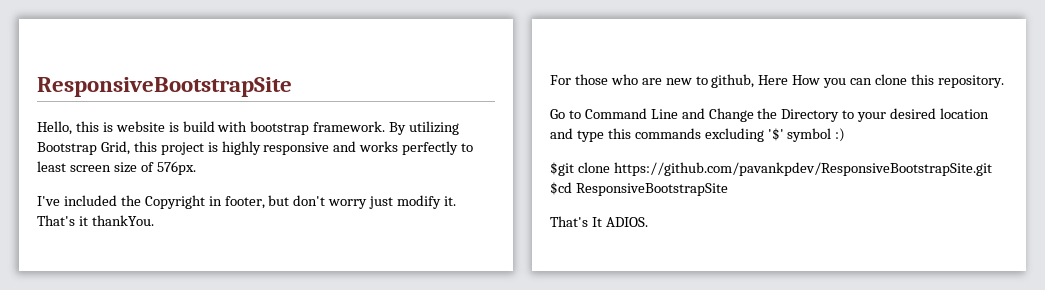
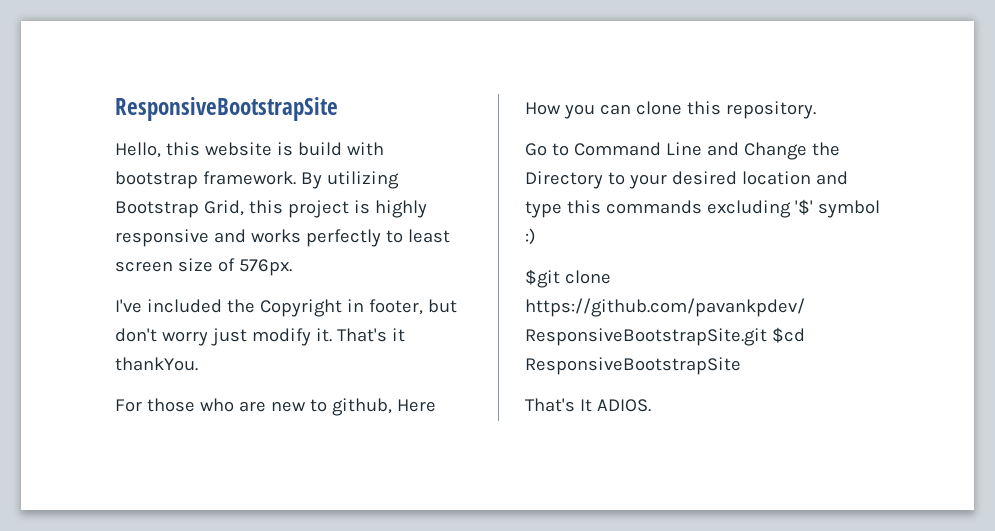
- Hello, this is website is build with bootstrap framework.
+ Hello, this website is build with bootstrap framework.

